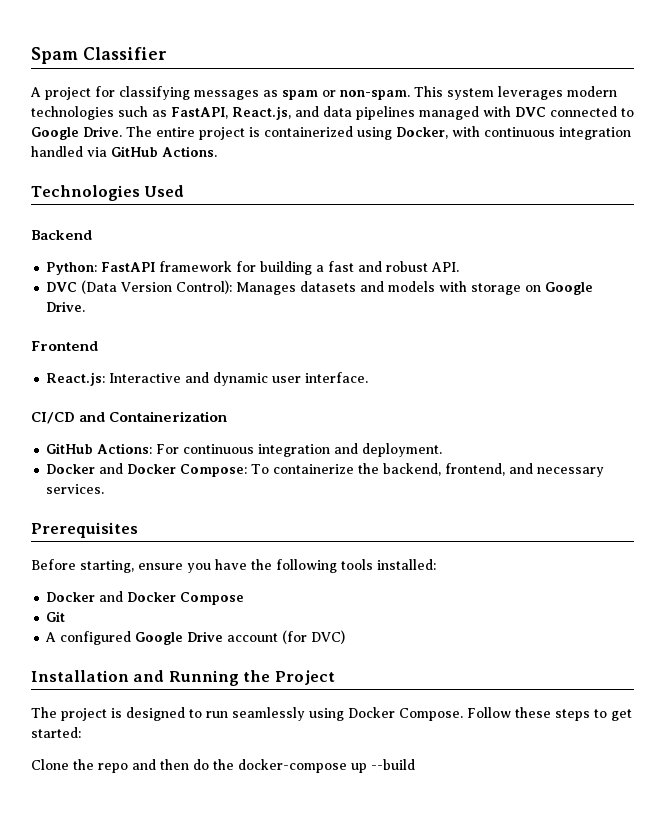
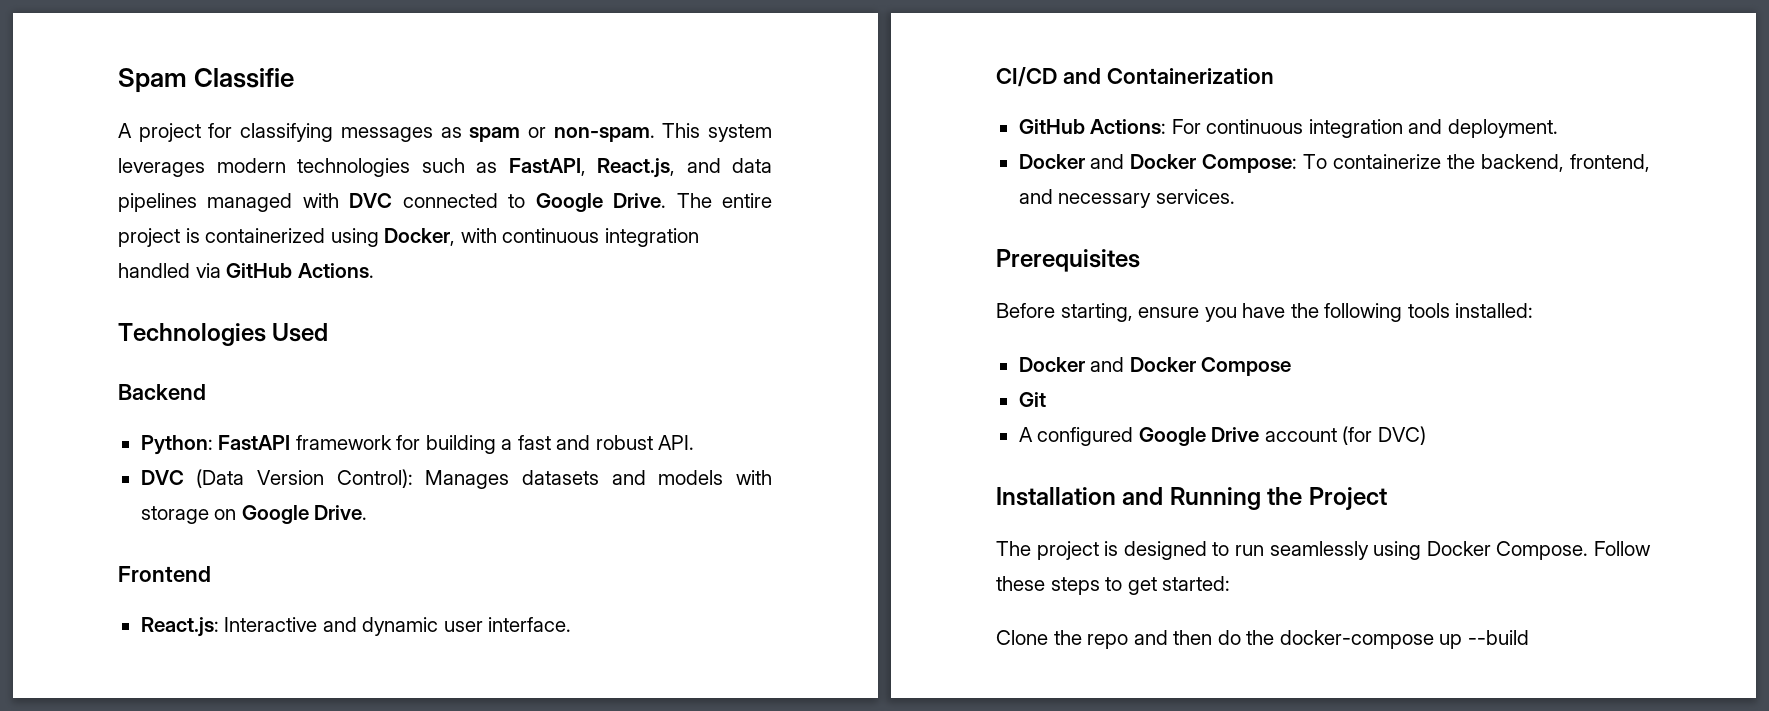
- Spam Classifier
+ Spam Classifie

